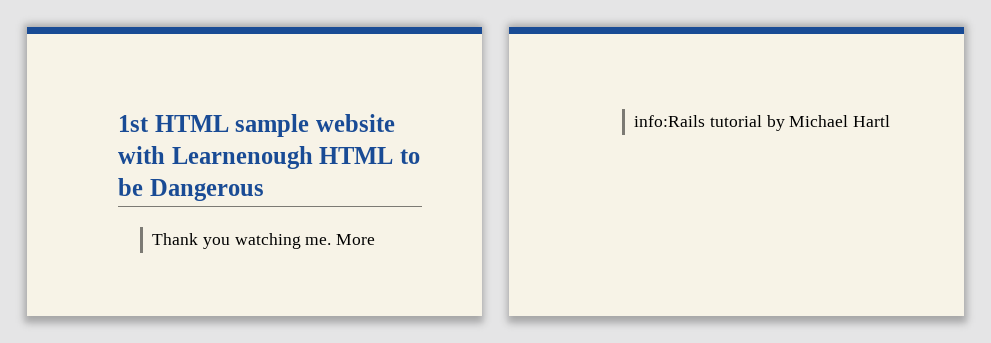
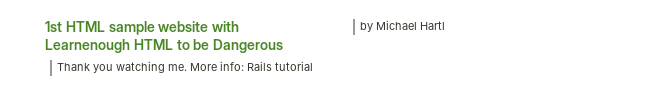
- More info:Rails tutorial by Michael Hartl
+ More info: Rails tutorial by Michael Hartl

